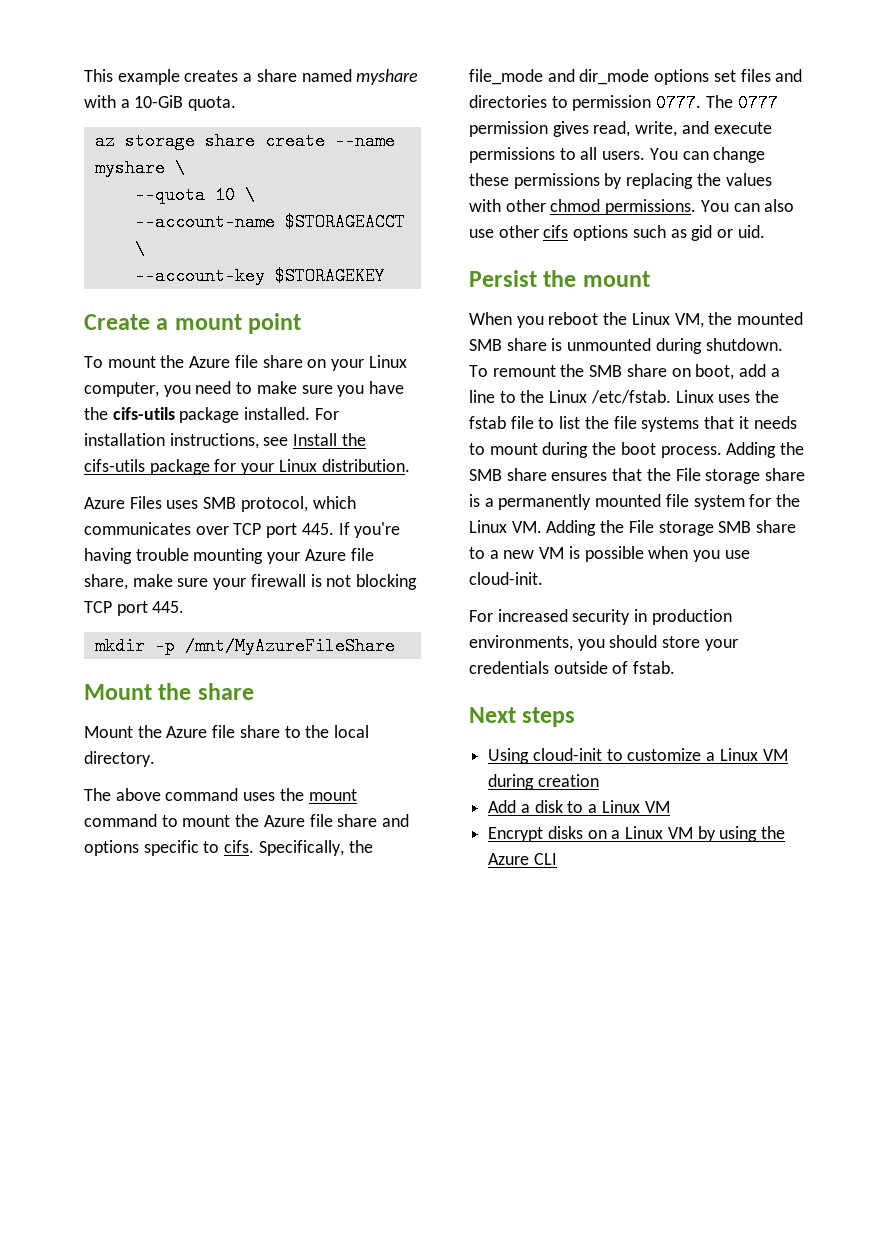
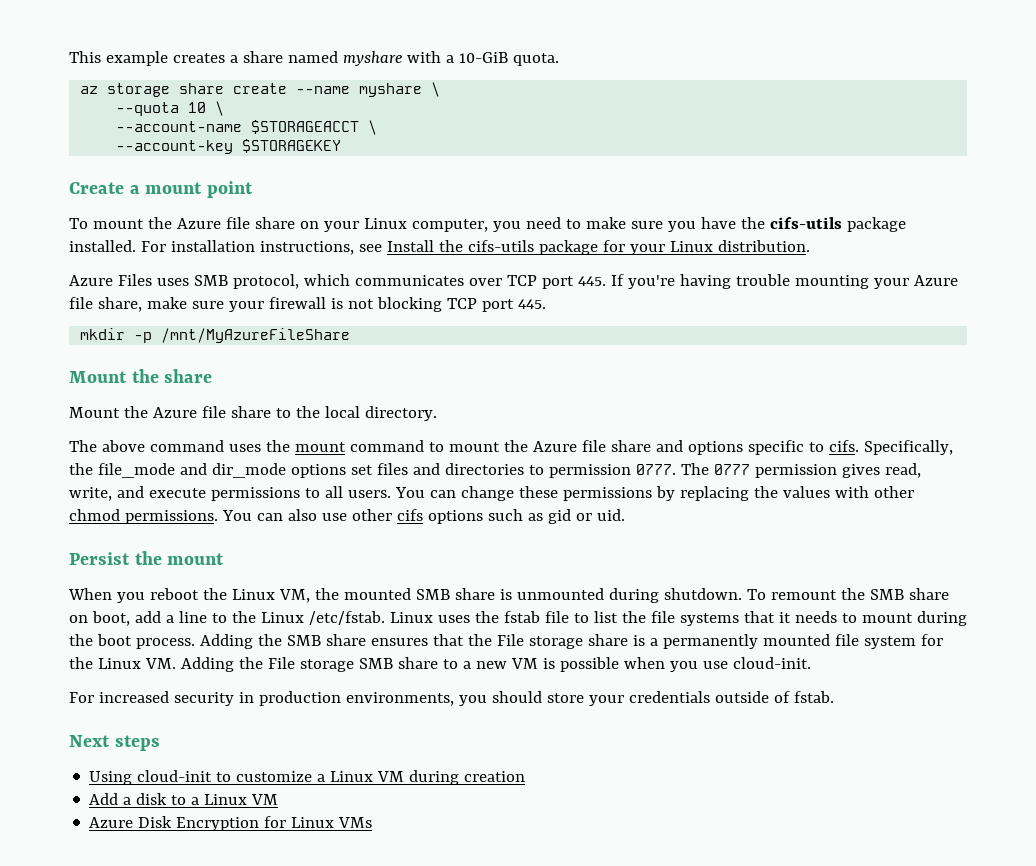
- Encrypt disks on a Linux VM by using the Azure CLI
+ Azure Disk Encryption for Linux VMs

